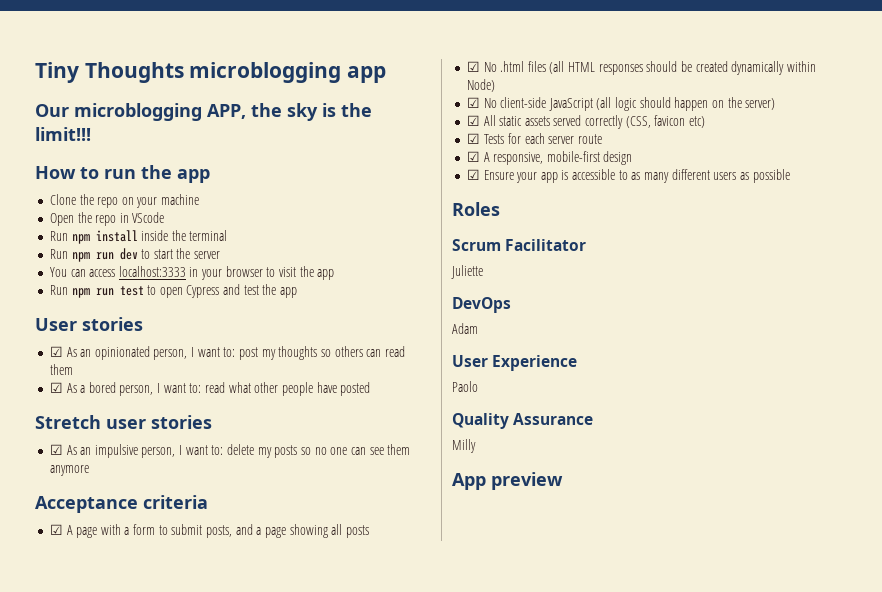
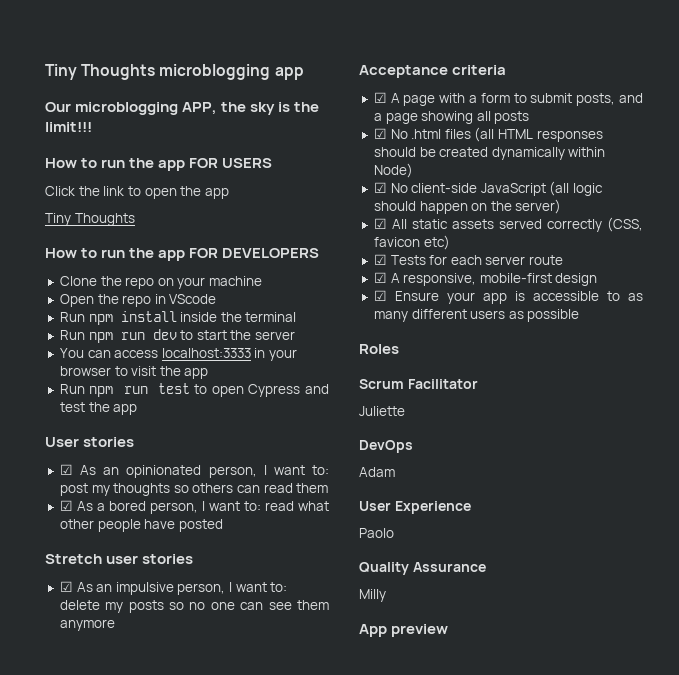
- How to run the app
+ How to run the app FOR USERS
+ Click the link to open the app
+ Tiny Thoughts
+ How to run the app FOR DEVELOPERS

